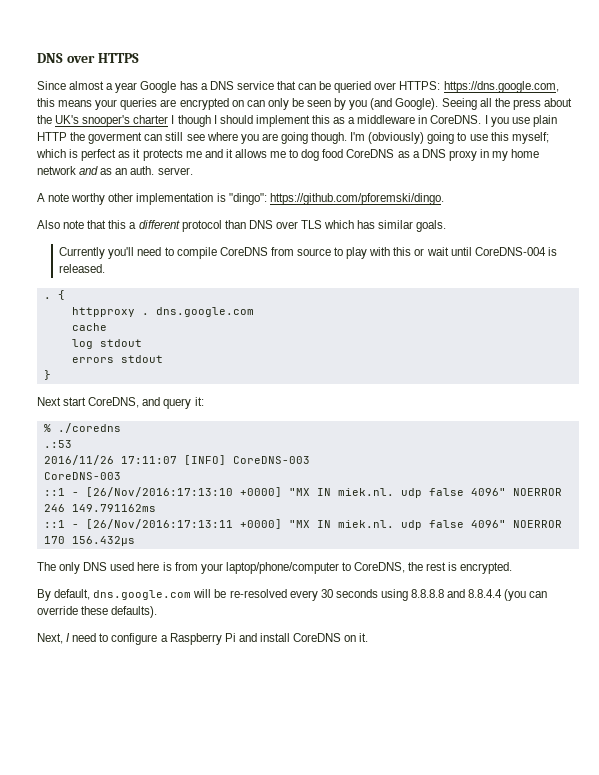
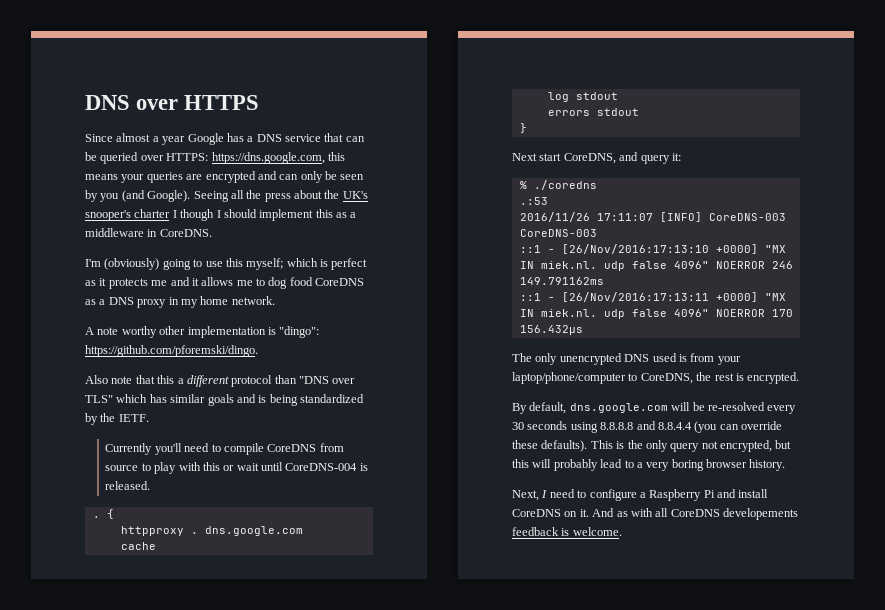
- Since almost a year Google has a DNS service that can be queried over HTTPS: https://dns.google.com, this means your queries are encrypted on can only be seen by you (and Google).
+ Since almost a year Google has a DNS service that can be queried over HTTPS: https://dns.google.com, this means your queries are encrypted and can only be seen by you (and Google).
- Seeing all the press about the UK's snooper's charter I though I should implement this as a middleware in CoreDNS. I you use plain HTTP the goverment can still see where you are going though. I'm (obviously) going to use this myself; which is perfect as it protects me and it allows me to dog food CoreDNS as a DNS proxy in my home network and as an auth. server.
+ Seeing all the press about the UK's snooper's charter I though I should implement this as a middleware in CoreDNS.
+ I'm (obviously) going to use this myself; which is perfect as it protects me and it allows me to dog food CoreDNS as a DNS proxy in my home network.
- Also note that this a different protocol than DNS over TLS which has similar goals.
+ Also note that this a different protocol than "DNS over TLS" which has similar goals and is being standardized by the IETF.
- The only DNS used here is from your laptop/phone/computer to CoreDNS, the rest is encrypted.
+ The only unencrypted DNS used is from your laptop/phone/computer to CoreDNS, the rest is encrypted.
+ This is the only query not encrypted, but this will probably lead to a very boring browser history.
+ And as with all CoreDNS developements feedback is welcome.

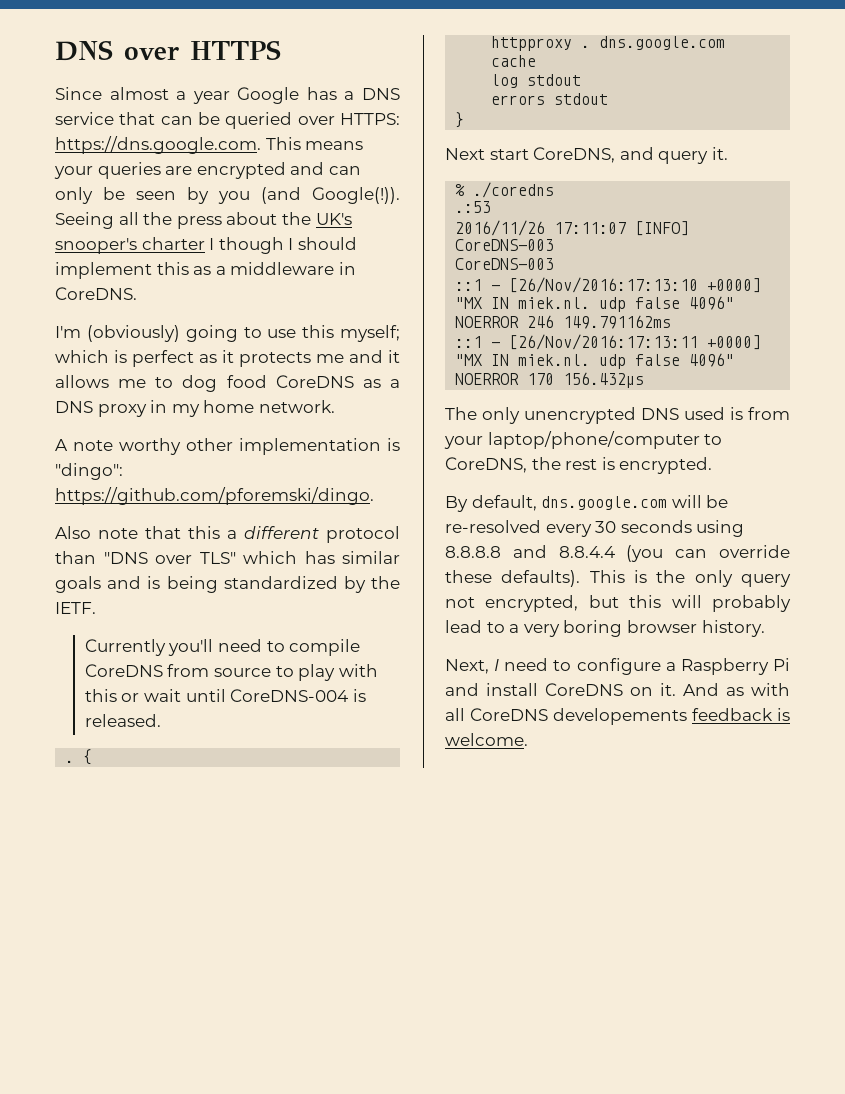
- Since almost a year Google has a DNS service that can be queried over HTTPS: https://dns.google.com, this means your queries are encrypted and can only be seen by you (and Google).
+ Since almost a year Google has a DNS service that can be queried over HTTPS: https://dns.google.com. This means your queries are encrypted and can only be seen by you (and Google(!)).
- Next start CoreDNS, and query it:
+ Next start CoreDNS, and query it.

